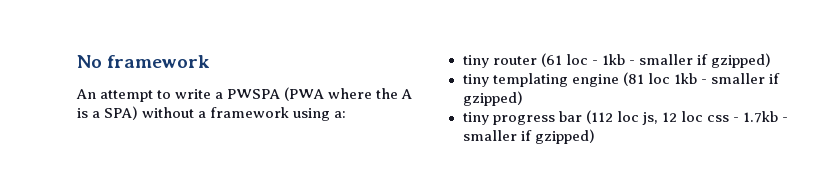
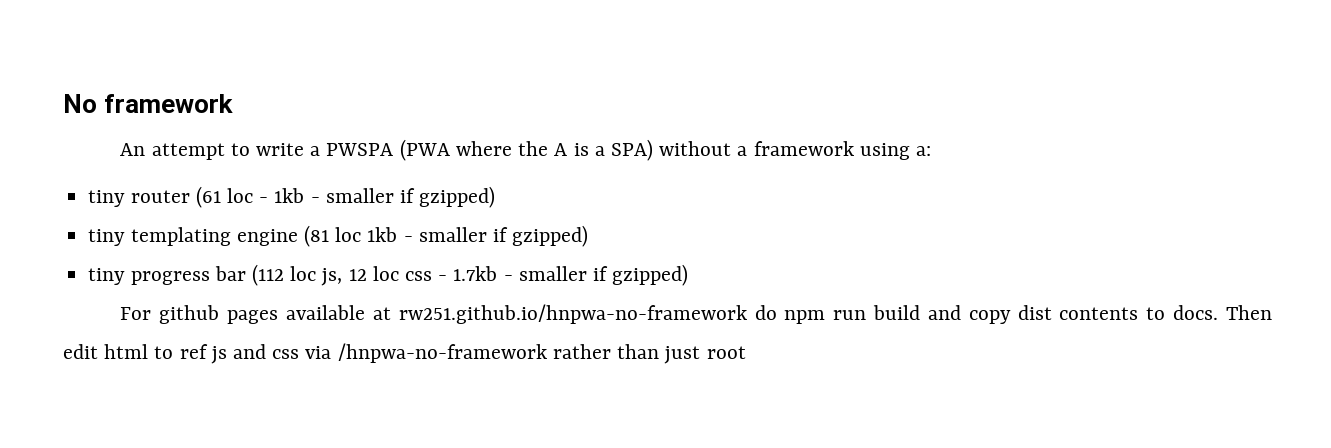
+ For github pages available at rw251.github.io/hnpwa-no-framework do npm run build and copy dist contents to docs. Then edit html to ref js and css via /hnpwa-no-framework rather than just root

